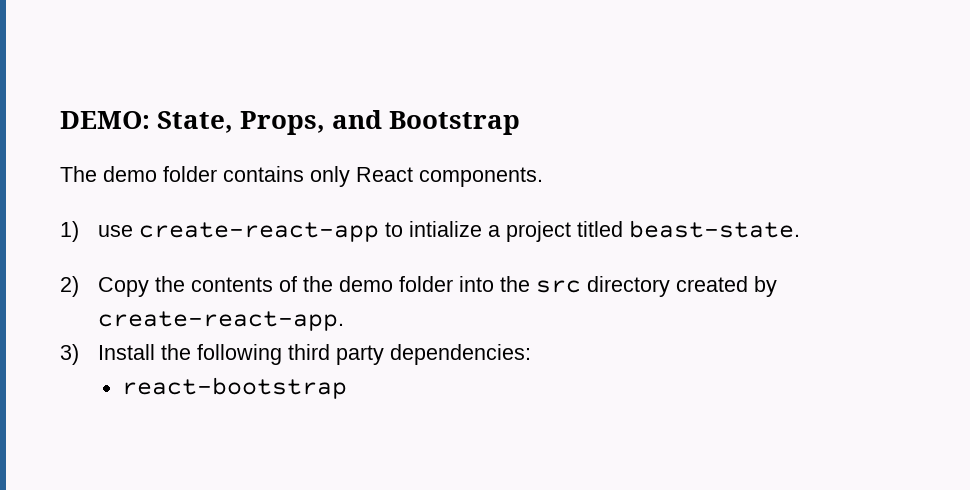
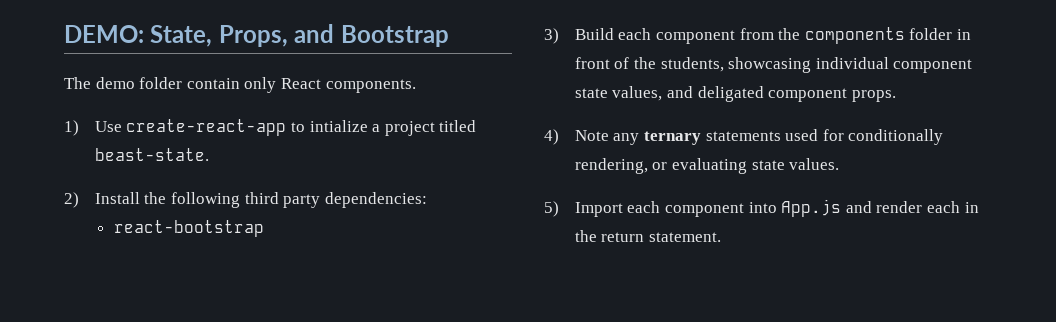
- The demo folder contains only React components.
+ The demo folder contain only React components.
- 1) use create-react-app to intialize a project titled beast-state.
+ 1) Use create-react-app to intialize a project titled beast-state.
- 2) Copy the contents of the demo folder into the src directory created by create-react-app.
- 3) Install the following third party dependencies:
+ 2) Install the following third party dependencies:
+ 3) Build each component from the components folder in front of the students, showcasing individual component state values, and deligated component props.
+ 4) Note any ternary statements used for conditionally rendering, or evaluating state values.
+ 5) Import each component into App.js and render each in the return statement.

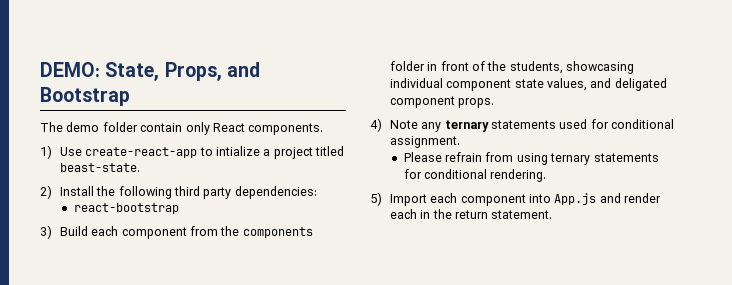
- 4) Note any ternary statements used for conditionally rendering, or evaluating state values.
+ 4) Note any ternary statements used for conditional assignment.
+ Please refrain from using ternary statements for conditional rendering.

